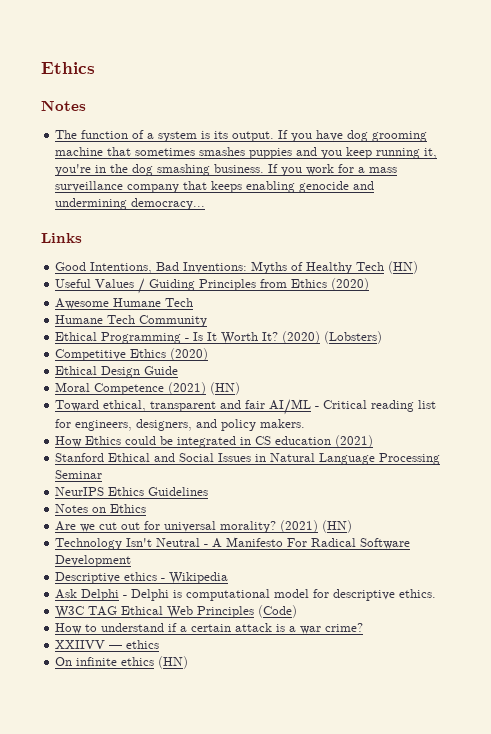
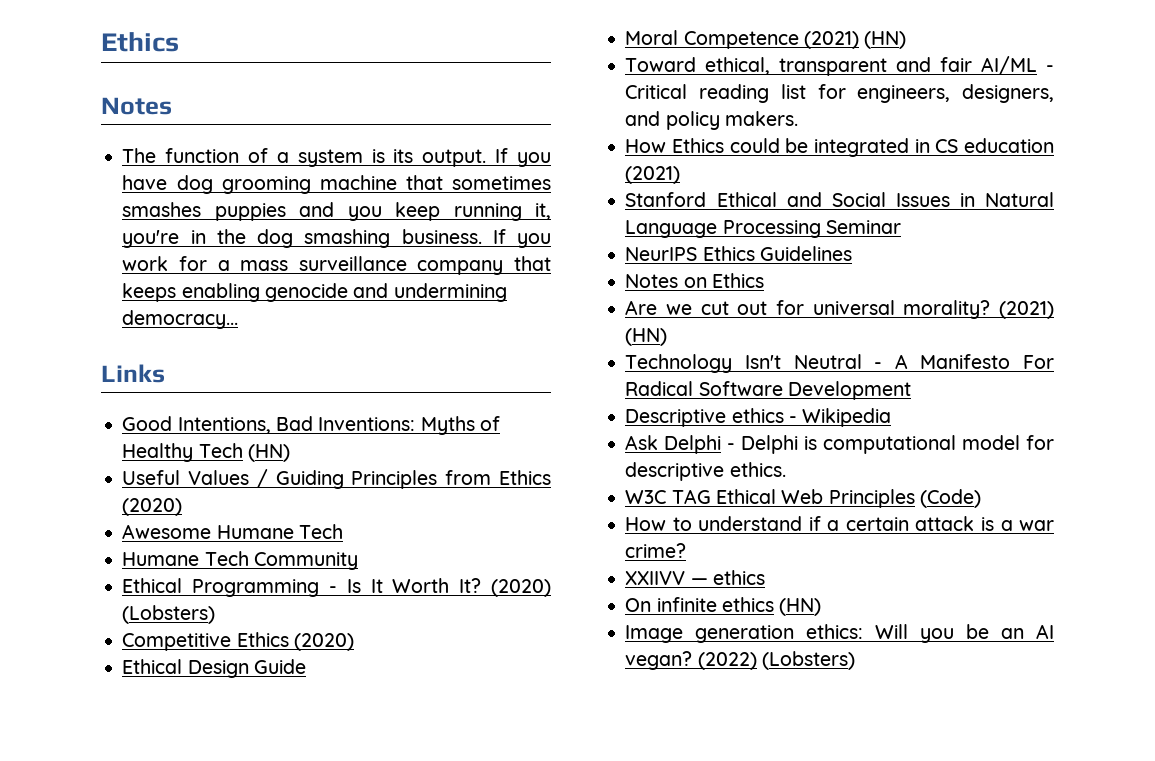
+ Image generation ethics: Will you be an AI vegan? (2022) (Lobsters)

